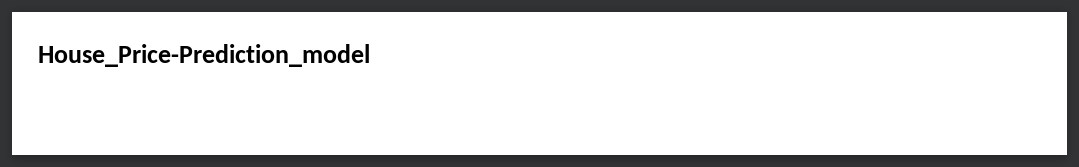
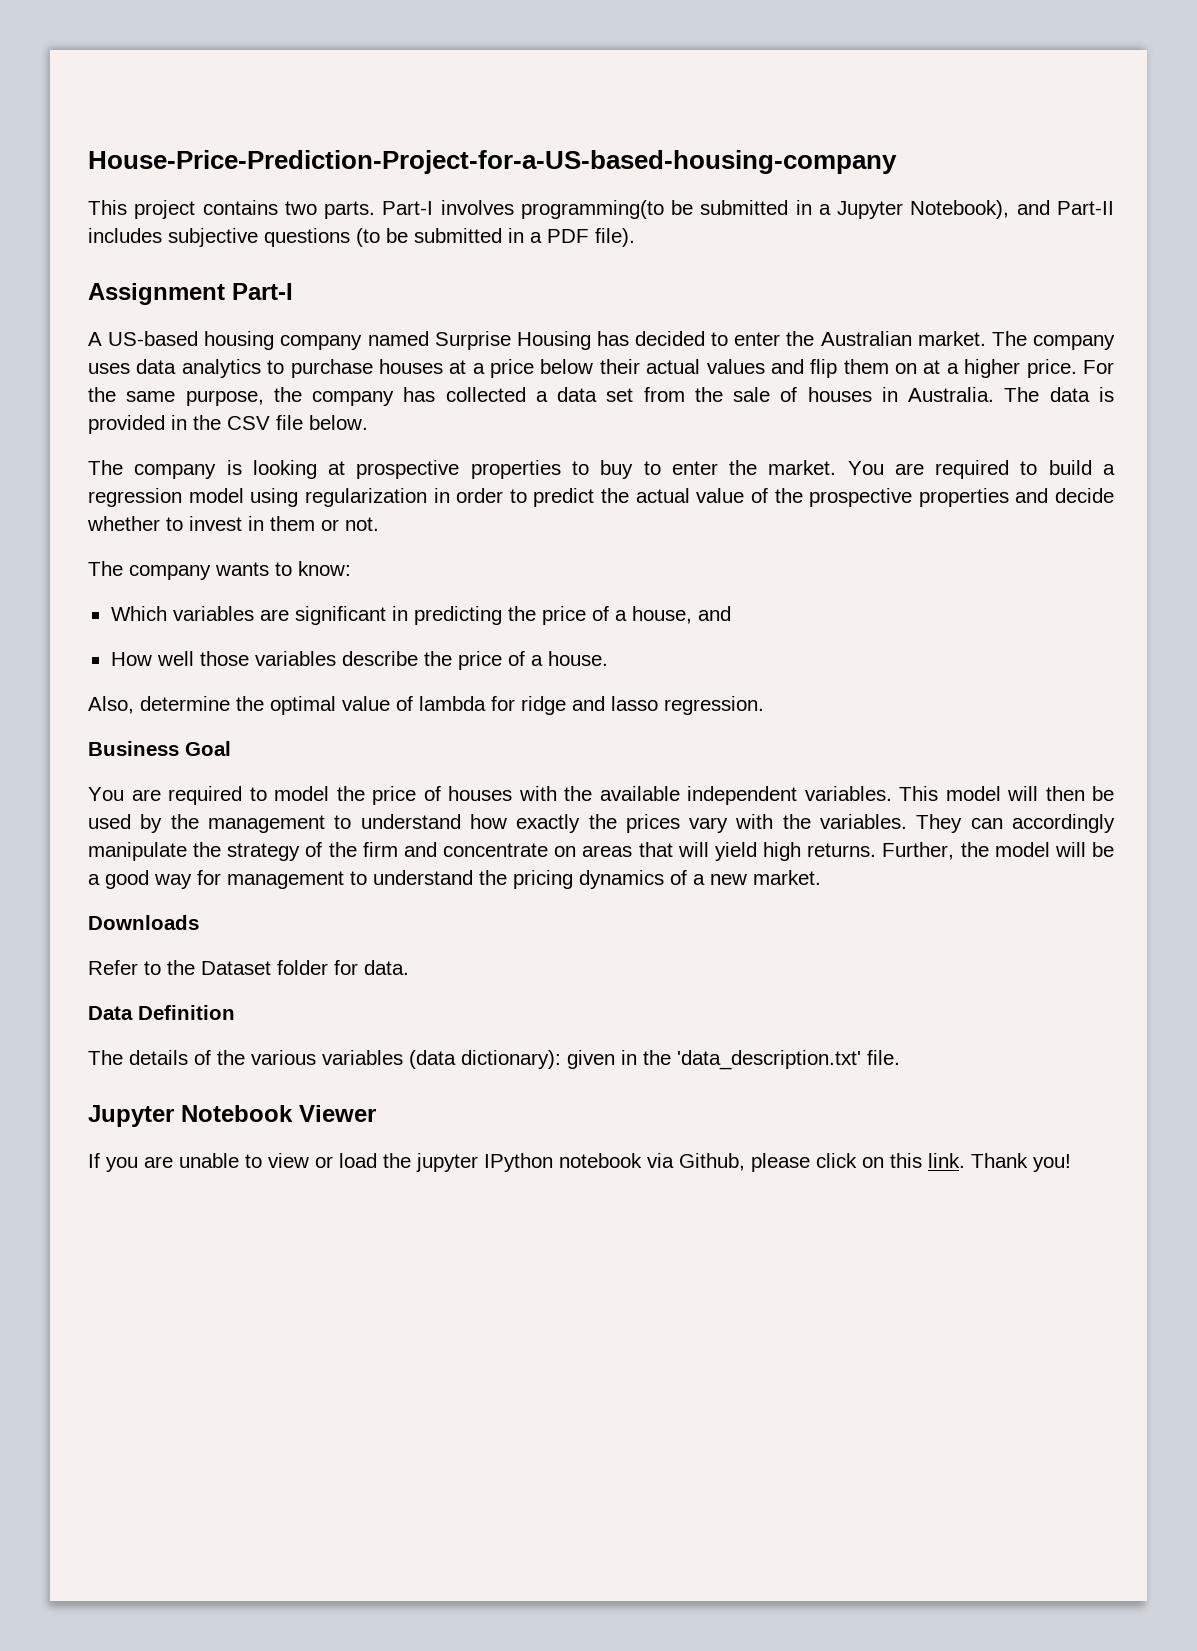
- House_Price-Prediction_model
+ House-Price-Prediction-Project-for-a-US-based-housing-company
+ This project contains two parts. Part-I involves programming(to be submitted in a Jupyter Notebook), and Part-II includes subjective questions (to be submitted in a PDF file).
+ Assignment Part-I
+ A US-based housing company named Surprise Housing has decided to enter the Australian market. The company uses data analytics to purchase houses at a price below their actual values and flip them on at a higher price. For the same purpose, the company has collected a data set from the sale of houses in Australia. The data is provided in the CSV file below.
+ The company is looking at prospective properties to buy to enter the market. You are required to build a regression model using regularization in order to predict the actual value of the prospective properties and decide whether to invest in them or not.
+ The company wants to know:
+ Which variables are significant in predicting the price of a house, and
+ How well those variables describe the price of a house.
+ Also, determine the optimal value of lambda for ridge and lasso regression.
+ Business Goal
+ You are required to model the price of houses with the available independent variables. This model will then be used by the management to understand how exactly the prices vary with the variables. They can accordingly manipulate the strategy of the firm and concentrate on areas that will yield high returns. Further, the model will be a good way for management to understand the pricing dynamics of a new market.
+ Downloads
+ Refer to the Dataset folder for data.
+ Data Definition
+ The details of the various variables (data dictionary): given in the 'data_description.txt' file.
+ Jupyter Notebook Viewer
+ If you are unable to view or load the jupyter IPython notebook via Github, please click on this link. Thank you!

